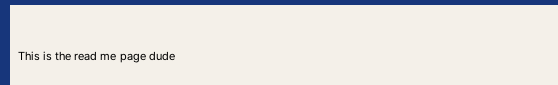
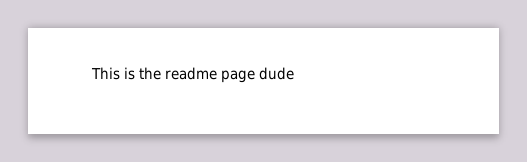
- This is the read me page dude
+ This is the readme page dude

